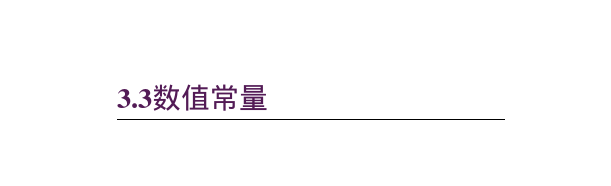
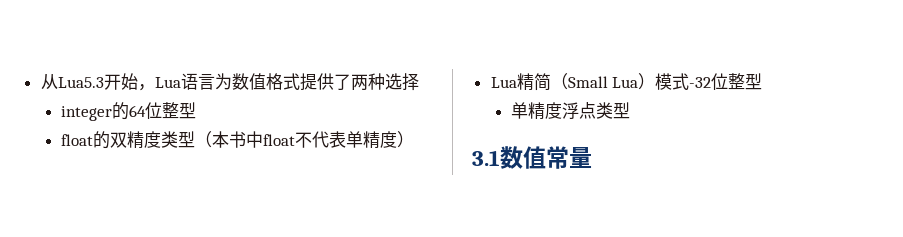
- 3.3数值常量
+ 从Lua5.3开始，Lua语言为数值格式提供了两种选择
+ integer的64位整型
+ float的双精度类型（本书中float不代表单精度）
+ Lua精简（Small Lua）模式-32位整型
+ 单精度浮点类型
+ 3.1数值常量

